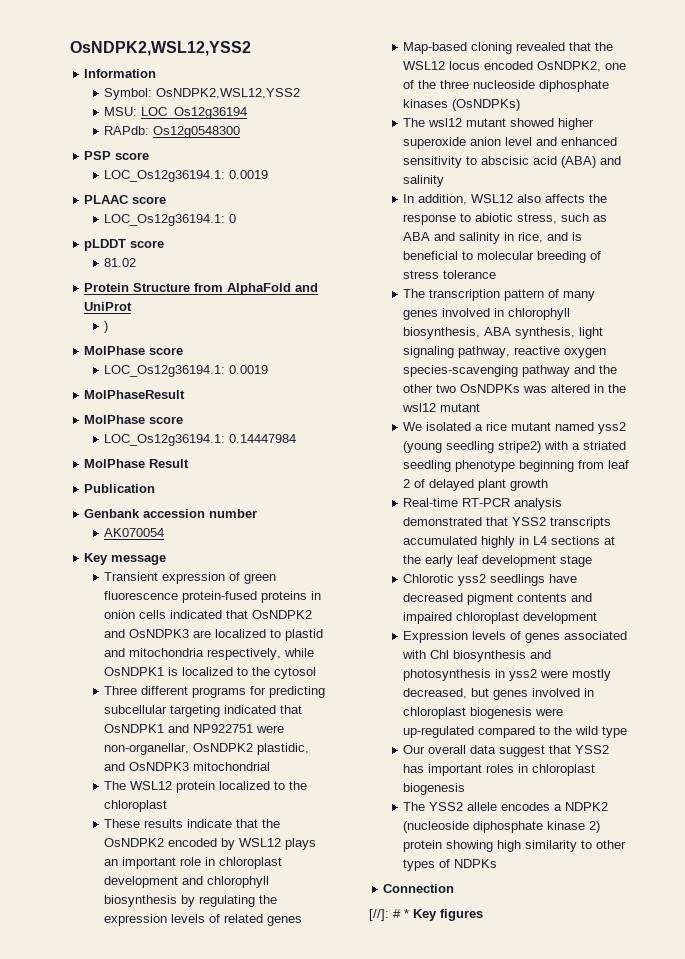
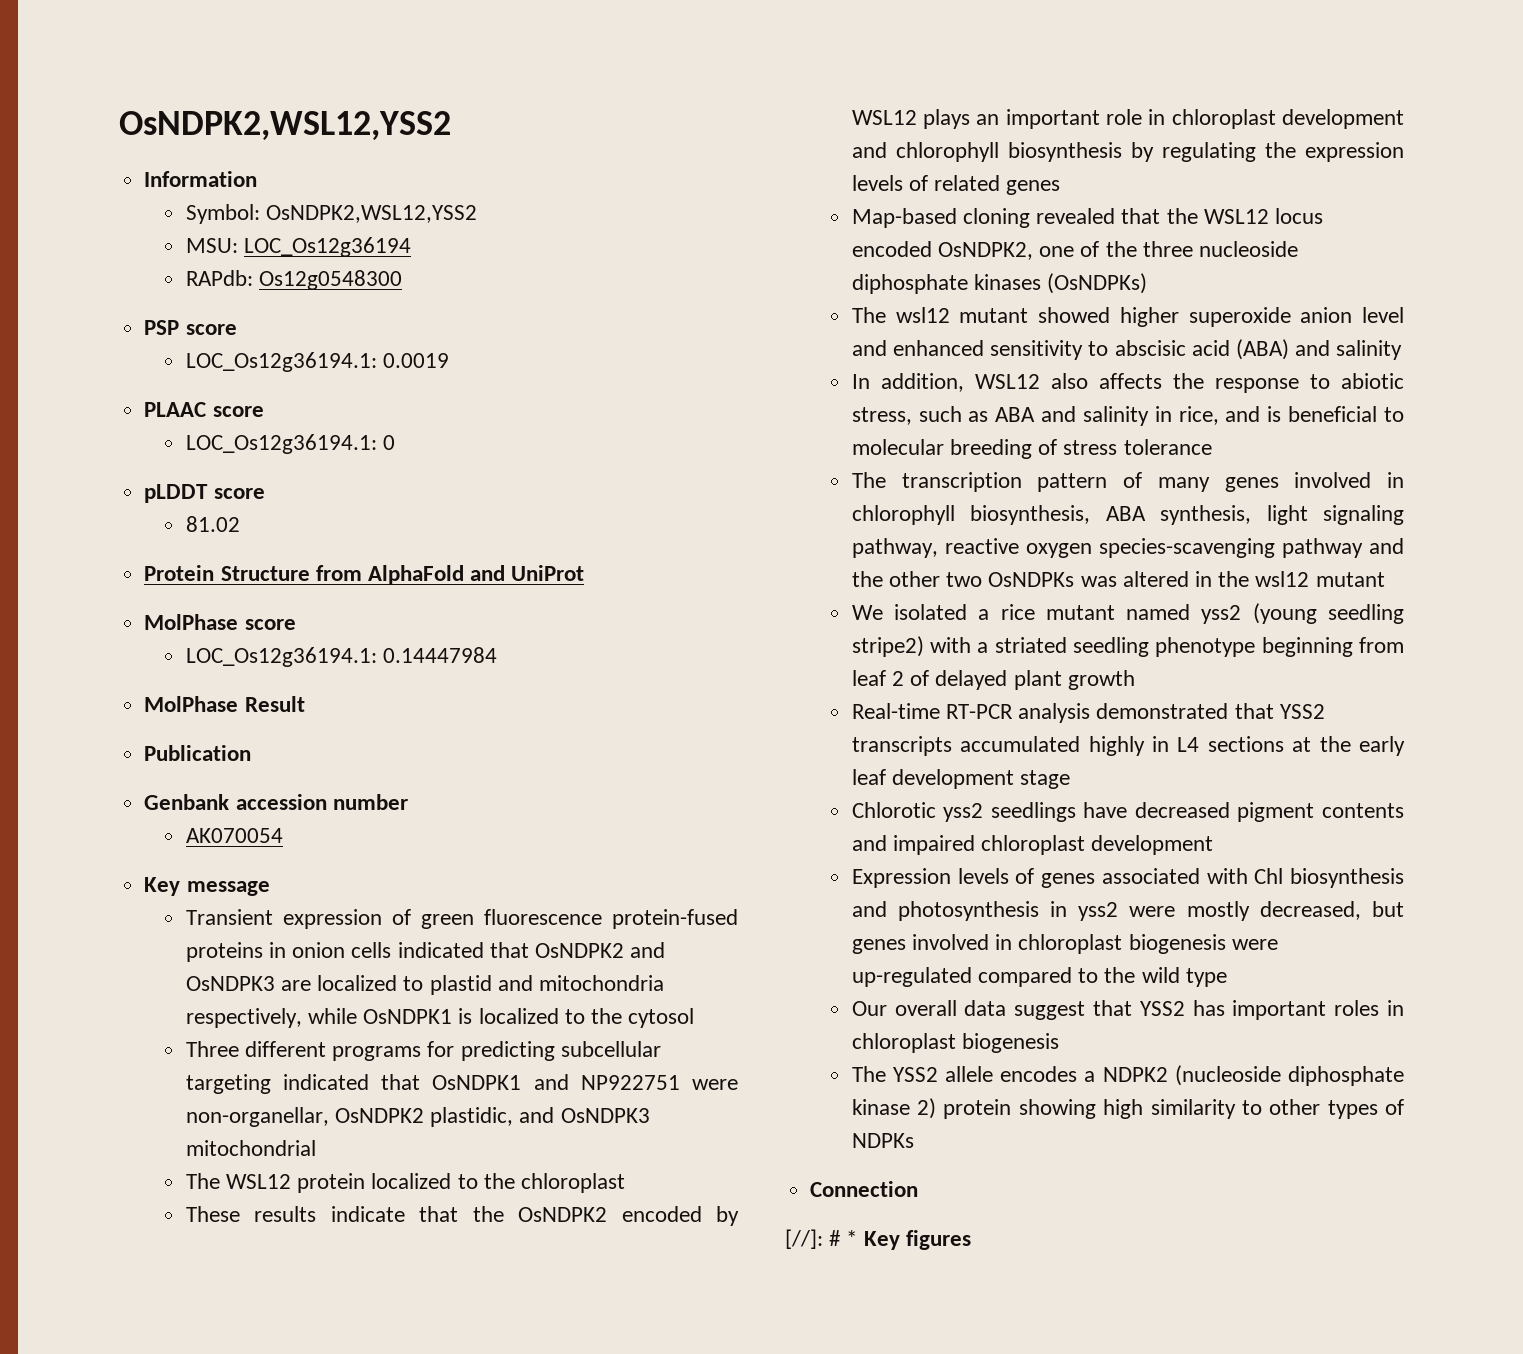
- )
- MolPhase score
- LOC_Os12g36194.1: 0.0019
- MolPhaseResult

